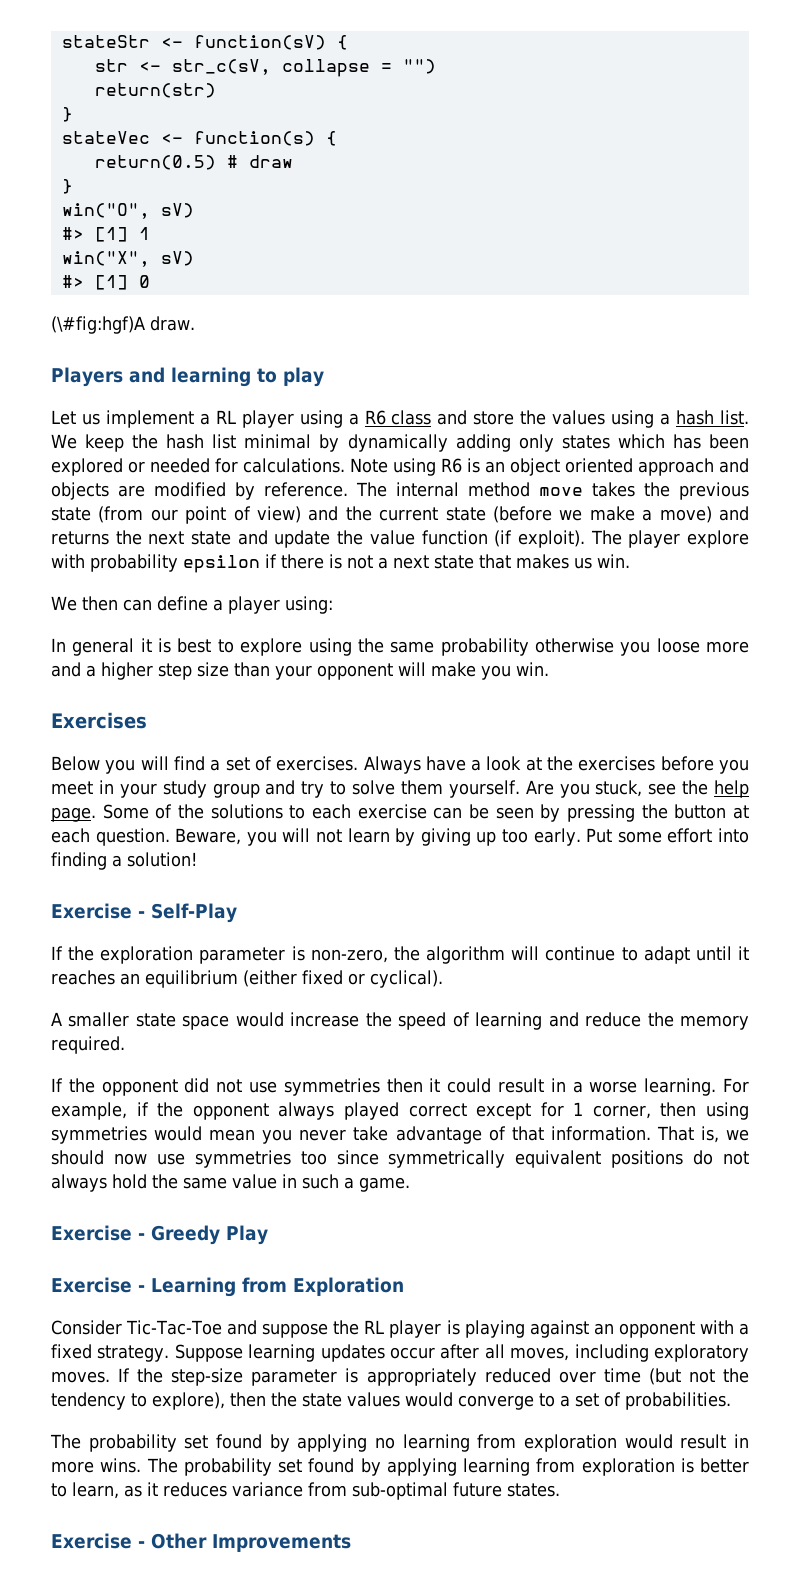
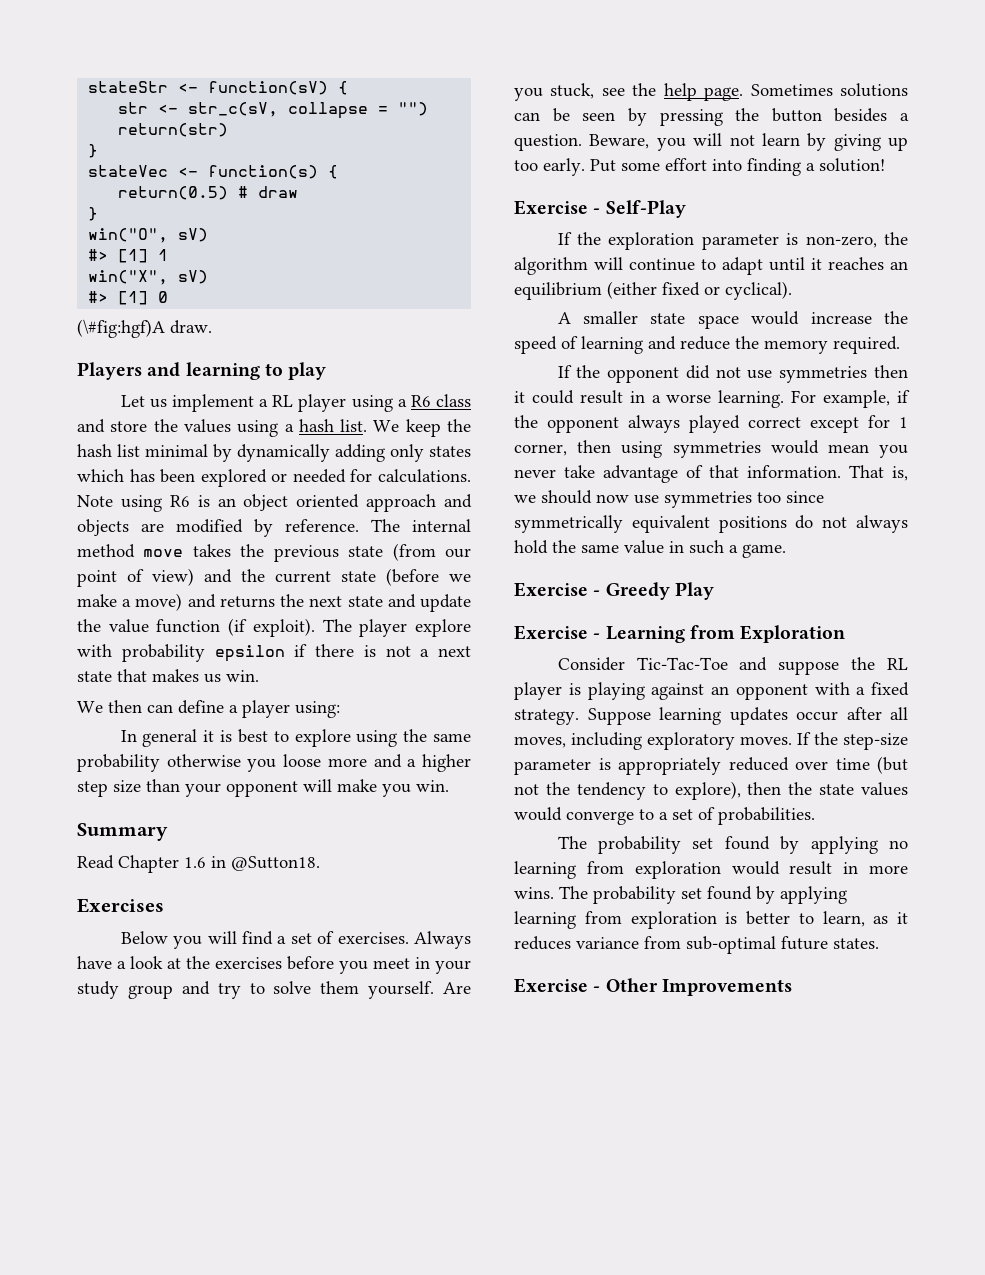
+ Summary
+ Read Chapter 1.6 in @Sutton18.
- Some of the solutions to each exercise can be seen by pressing the button at each question.
+ Sometimes solutions can be seen by pressing the button besides a question.

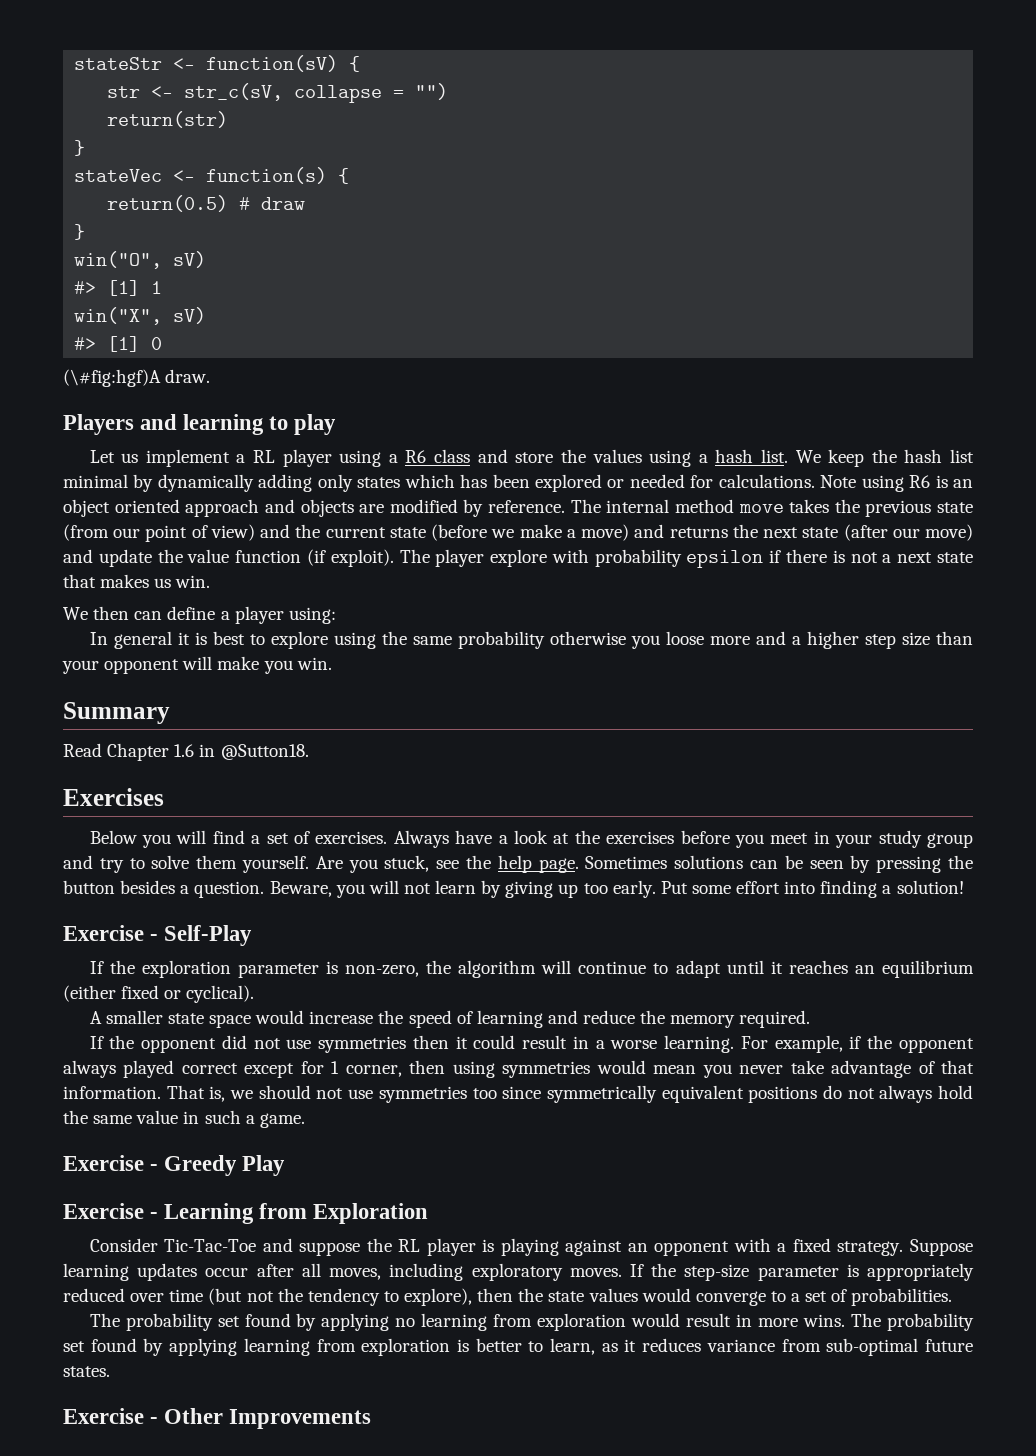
- The internal method move takes the previous state (from our point of view) and the current state (before we make a move) and returns the next state and update the value function (if exploit).
+ The internal method move takes the previous state (from our point of view) and the current state (before we make a move) and returns the next state (after our move) and update the value function (if exploit).
- That is, we should now use symmetries too since symmetrically equivalent positions do not always hold the same value in such a game.
+ That is, we should not use symmetries too since symmetrically equivalent positions do not always hold the same value in such a game.

